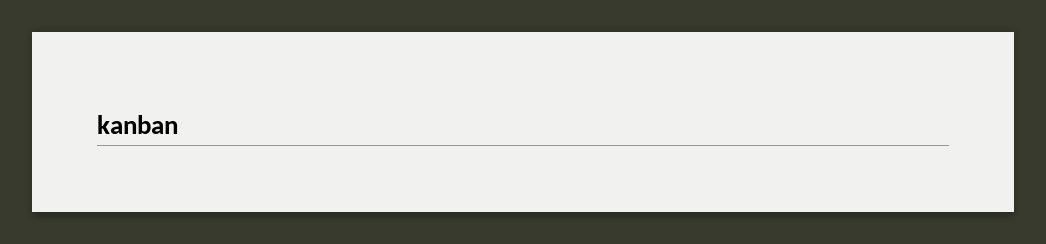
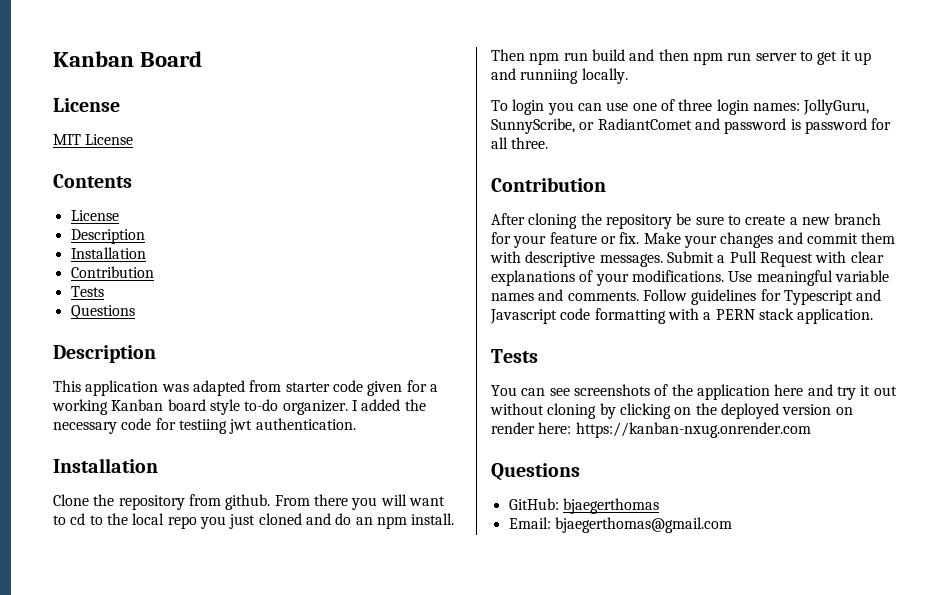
- kanban
+ Kanban Board
+ License
+ MIT License
+ Contents
+ License
+ Description
+ Installation
+ Contribution
+ Tests
+ Questions
+ Description
+ This application was adapted from starter code given for a working Kanban board style to-do organizer. I added the necessary code for testiing jwt authentication.
+ Installation
+ Clone the repository from github. From there you will want to cd to the local repo you just cloned and do an npm install. Then npm run build and then npm run server to get it up and runniing locally.
+ To login you can use one of three login names: JollyGuru, SunnyScribe, or RadiantComet and password is password for all three.
+ Contribution
+ After cloning the repository be sure to create a new branch for your feature or fix. Make your changes and commit them with descriptive messages. Submit a Pull Request with clear explanations of your modifications. Use meaningful variable names and comments. Follow guidelines for Typescript and Javascript code formatting with a PERN stack application.
+ Tests
+ You can see screenshots of the application here and try it out without cloning by clicking on the deployed version on render here: https://kanban-nxug.onrender.com
+ Questions
+ GitHub: bjaegerthomas
+ Email: bjaegerthomas@gmail.com

